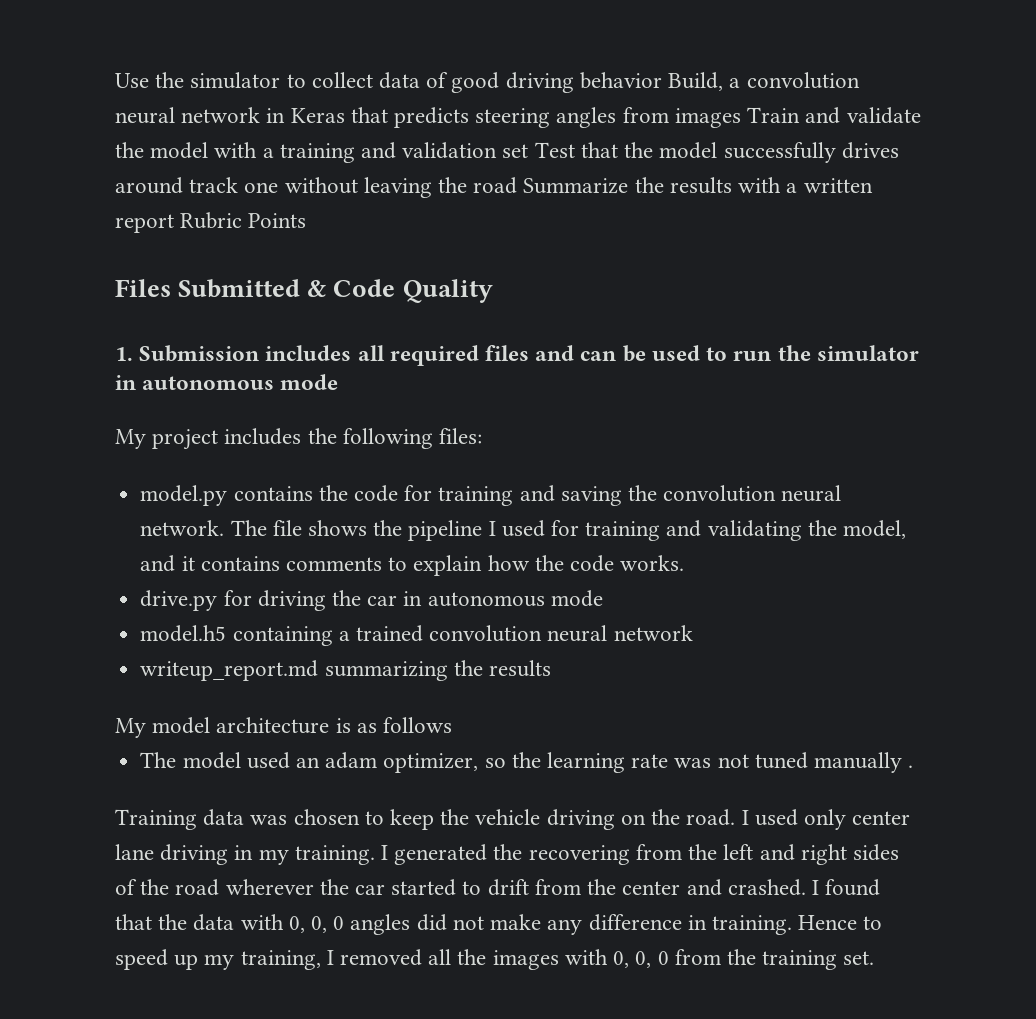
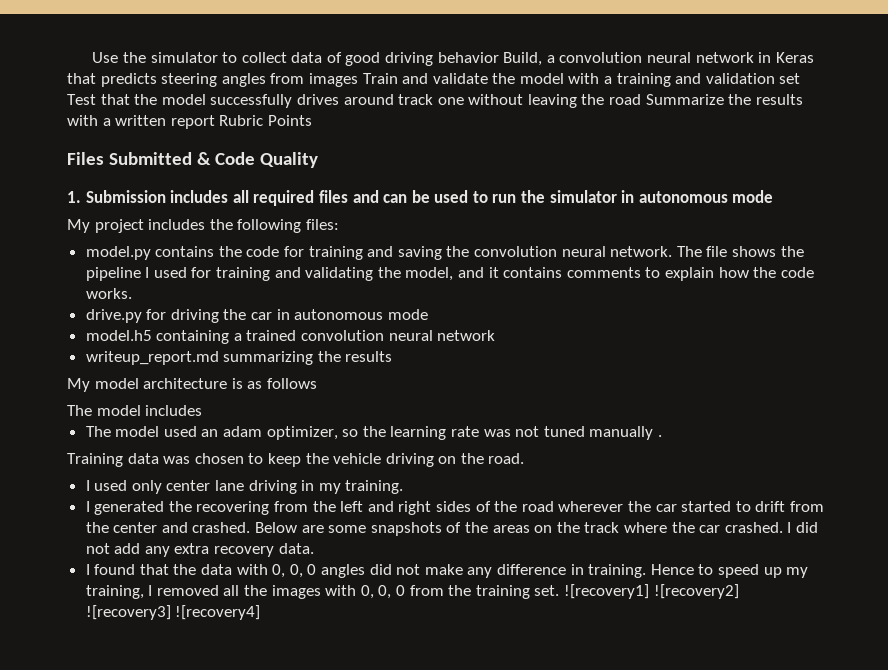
+ The model includes
- Training data was chosen to keep the vehicle driving on the road. I used only center lane driving in my training. I generated the recovering from the left and right sides of the road wherever the car started to drift from the center and crashed. I found that the data with 0, 0, 0 angles did not make any difference in training.
+ Training data was chosen to keep the vehicle driving on the road.
+ I used only center lane driving in my training.
+ I generated the recovering from the left and right sides of the road wherever the car started to drift from the center and crashed. Below are some snapshots of the areas on the track where the car crashed. I did not add any extra recovery data.
+ I found that the data with 0, 0, 0 angles did not make any difference in training.
+ ![recovery1] ![recovery2] ![recovery3] ![recovery4]

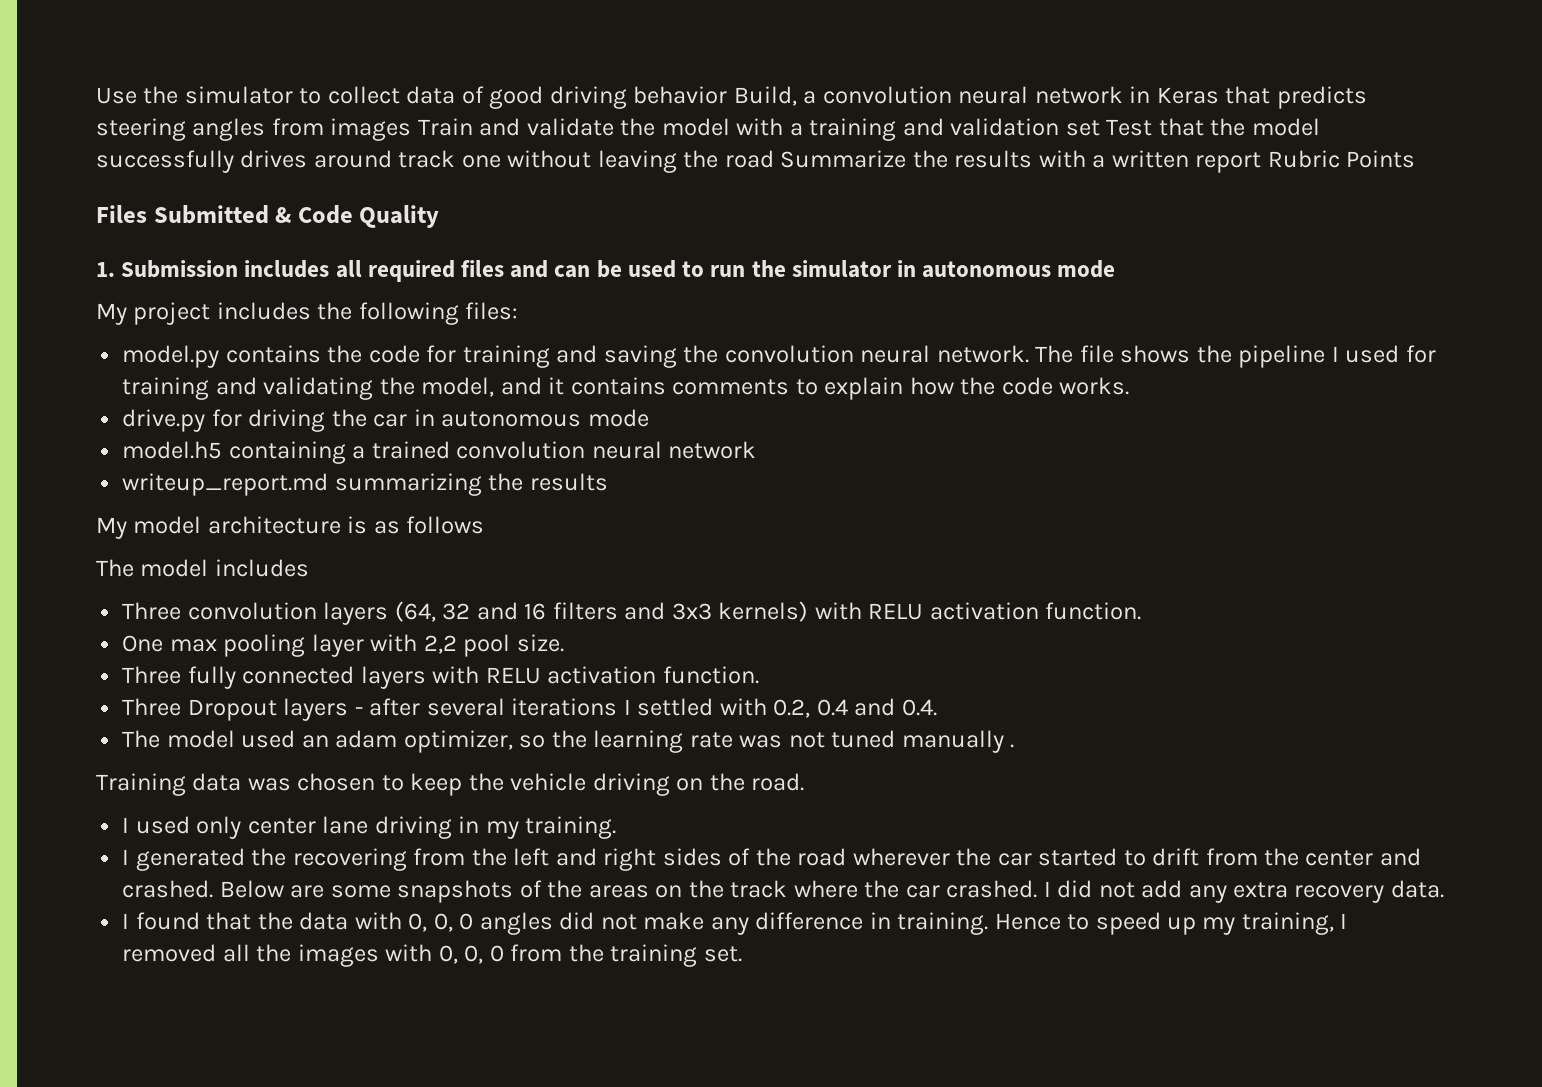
+ Three convolution layers (64, 32 and 16 filters and 3x3 kernels) with RELU activation function.
+ One max pooling layer with 2,2 pool size.
+ Three fully connected layers with RELU activation function.
+ Three Dropout layers - after several iterations I settled with 0.2, 0.4 and 0.4.
- ![recovery1] ![recovery2] ![recovery3] ![recovery4]

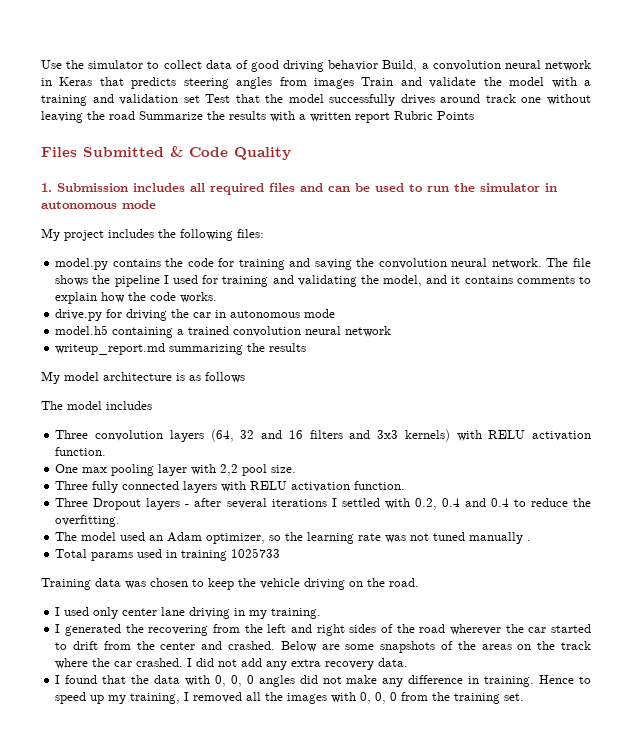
- Three Dropout layers - after several iterations I settled with 0.2, 0.4 and 0.4.
+ Three Dropout layers - after several iterations I settled with 0.2, 0.4 and 0.4 to reduce the overfitting.
- The model used an adam optimizer, so the learning rate was not tuned manually .
+ The model used an Adam optimizer, so the learning rate was not tuned manually .
+ Total params used in training 1025733

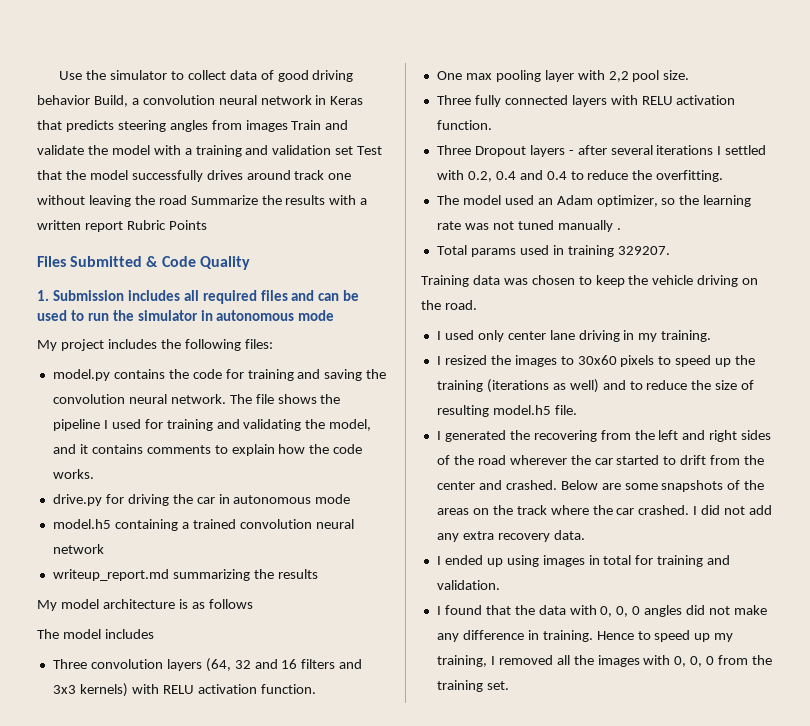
- Total params used in training 1025733
+ Total params used in training 329207.
+ I resized the images to 30x60 pixels to speed up the training (iterations as well) and to reduce the size of resulting model.h5 file.
+ I ended up using images in total for training and validation.

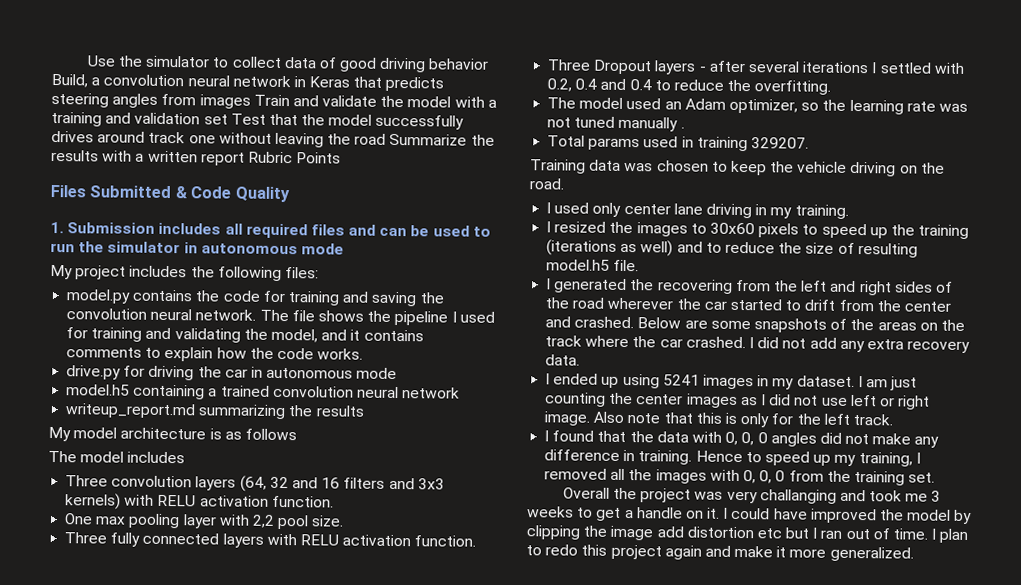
- I ended up using images in total for training and validation.
+ I ended up using 5241 images in my dataset. I am just counting the center images as I did not use left or right image. Also note that this is only for the left track.
+ Overall the project was very challanging and took me 3 weeks to get a handle on it. I could have improved the model by clipping the image add distortion etc but I ran out of time. I plan to redo this project again and make it more generalized.

